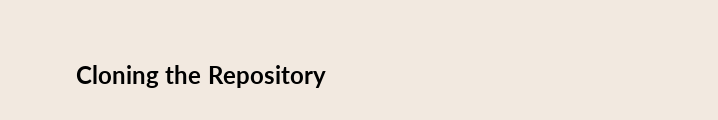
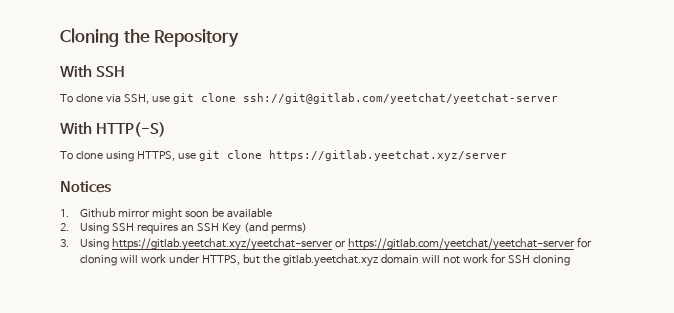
+ With SSH
+ To clone via SSH, use git clone ssh://git@gitlab.com/yeetchat/yeetchat-server
+ With HTTP(-S)
+ To clone using HTTPS, use git clone https://gitlab.yeetchat.xyz/server
+ Notices
+ 1. Github mirror might soon be available
+ 2. Using SSH requires an SSH Key (and perms)
+ 3. Using https://gitlab.yeetchat.xyz/yeetchat-server or https://gitlab.com/yeetchat/yeetchat-server for cloning will work under HTTPS, but the gitlab.yeetchat.xyz domain will not work for SSH cloning

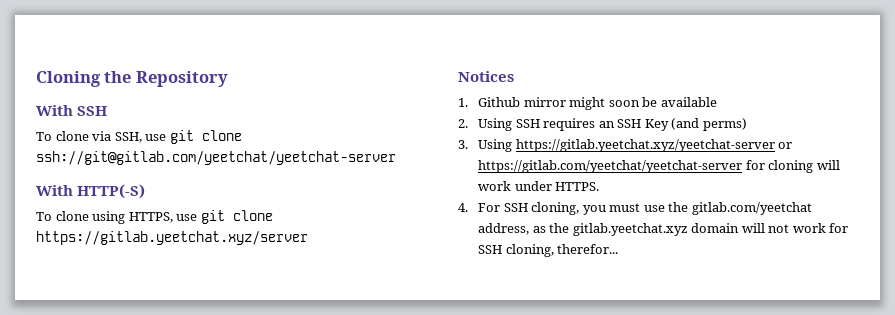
- 3. Using https://gitlab.yeetchat.xyz/yeetchat-server or https://gitlab.com/yeetchat/yeetchat-server for cloning will work under HTTPS, but the gitlab.yeetchat.xyz domain will not work for SSH cloning
+ 3. Using https://gitlab.yeetchat.xyz/yeetchat-server or https://gitlab.com/yeetchat/yeetchat-server for cloning will work under HTTPS.
+ 4. For SSH cloning, you must use the gitlab.com/yeetchat address, as the gitlab.yeetchat.xyz domain will not work for SSH cloning, therefor...

